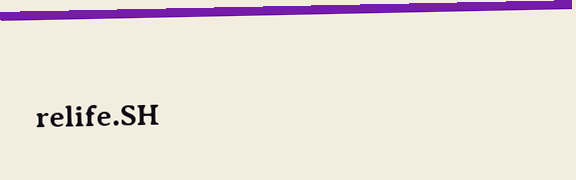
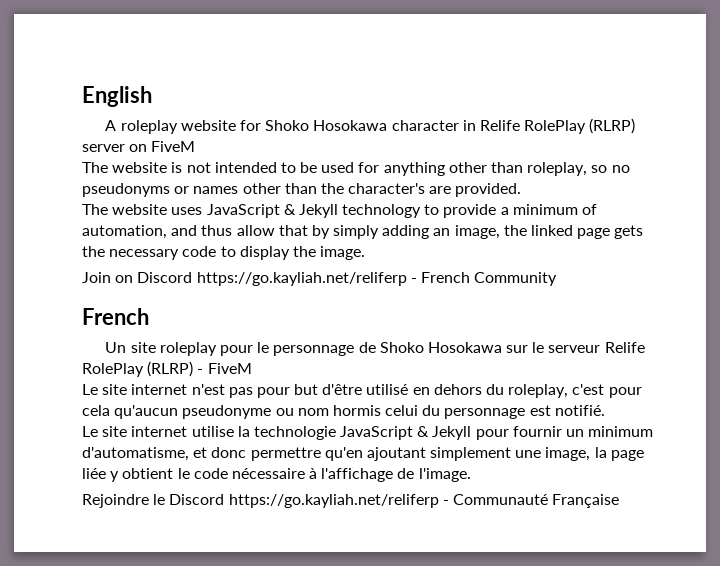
- relife.SH
+ English
+ A roleplay website for Shoko Hosokawa character in Relife RolePlay (RLRP) server on FiveM
+ The website is not intended to be used for anything other than roleplay, so no pseudonyms or names other than the character's are provided.
+ The website uses JavaScript & Jekyll technology to provide a minimum of automation, and thus allow that by simply adding an image, the linked page gets the necessary code to display the image.
+ Join on Discord https://go.kayliah.net/reliferp - French Community
+ French
+ Un site roleplay pour le personnage de Shoko Hosokawa sur le serveur Relife RolePlay (RLRP) - FiveM
+ Le site internet n'est pas pour but d'être utilisé en dehors du roleplay, c'est pour cela qu'aucun pseudonyme ou nom hormis celui du personnage est notifié.
+ Le site internet utilise la technologie JavaScript & Jekyll pour fournir un minimum d'automatisme, et donc permettre qu'en ajoutant simplement une image, la page liée y obtient le code nécessaire à l'affichage de l'image.
+ Rejoindre le Discord https://go.kayliah.net/reliferp - Communauté Française

